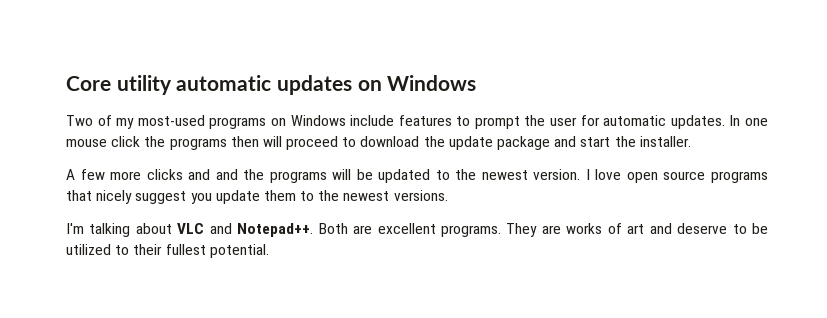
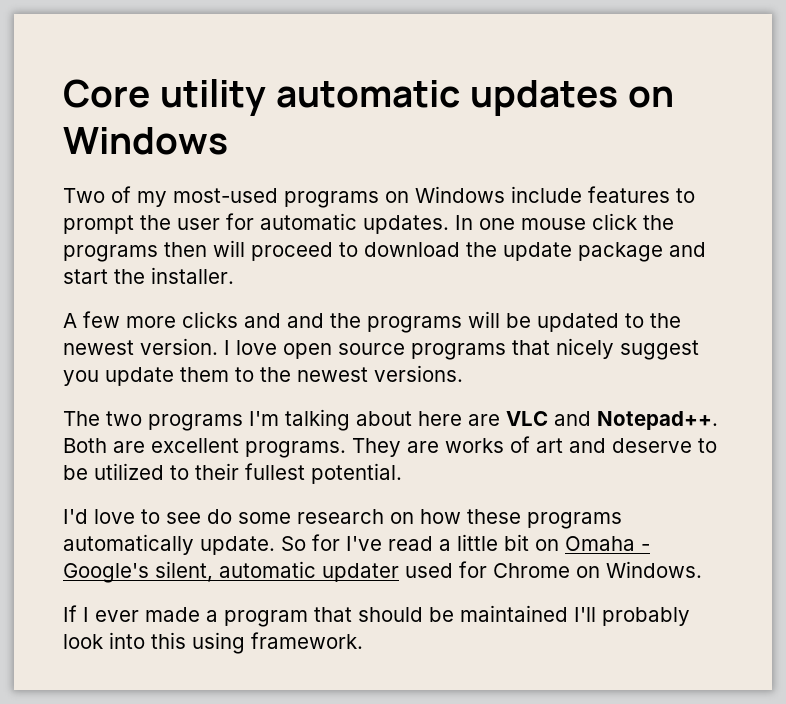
- I'm talking about VLC and Notepad++.
+ The two programs I'm talking about here are VLC and Notepad++.
+ I'd love to see do some research on how these programs automatically update. So for I've read a little bit on Omaha - Google's silent, automatic updater used for Chrome on Windows.
+ If I ever made a program that should be maintained I'll probably look into this using framework.

